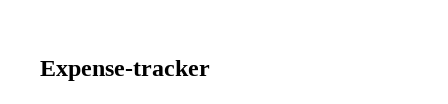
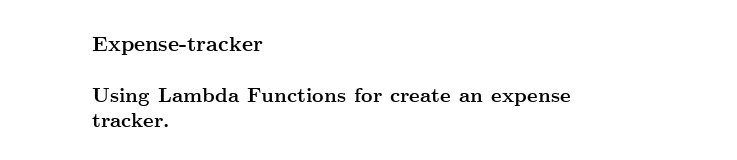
+ Using Lambda Functions for create an expense tracker.

